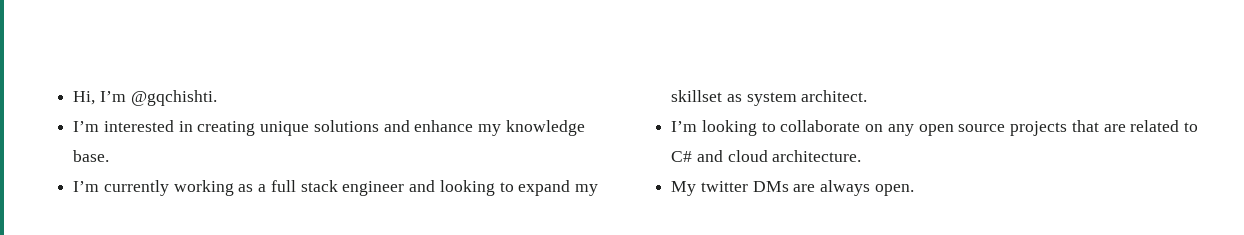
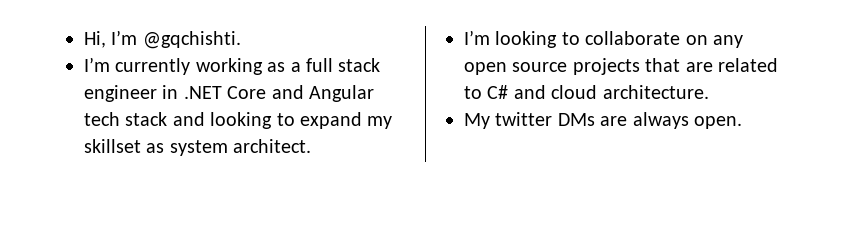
- I’m interested in creating unique solutions and enhance my knowledge base.
- I’m currently working as a full stack engineer and looking to expand my skillset as system architect.
+ I’m currently working as a full stack engineer in .NET Core and Angular tech stack and looking to expand my skillset as system architect.

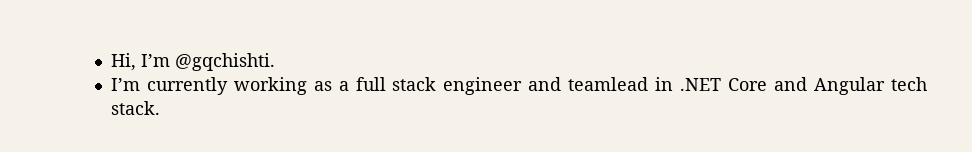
- I’m currently working as a full stack engineer in .NET Core and Angular tech stack and looking to expand my skillset as system architect.
- I’m looking to collaborate on any open source projects that are related to C# and cloud architecture.
- My twitter DMs are always open.
+ I’m currently working as a full stack engineer and teamlead in .NET Core and Angular tech stack.

